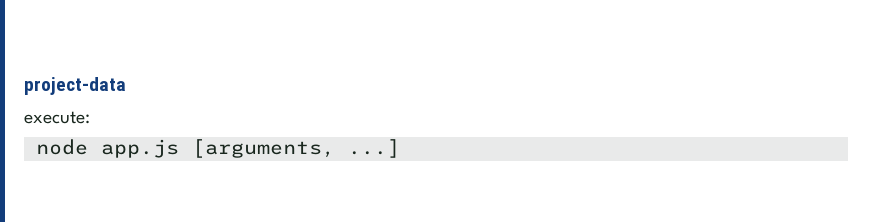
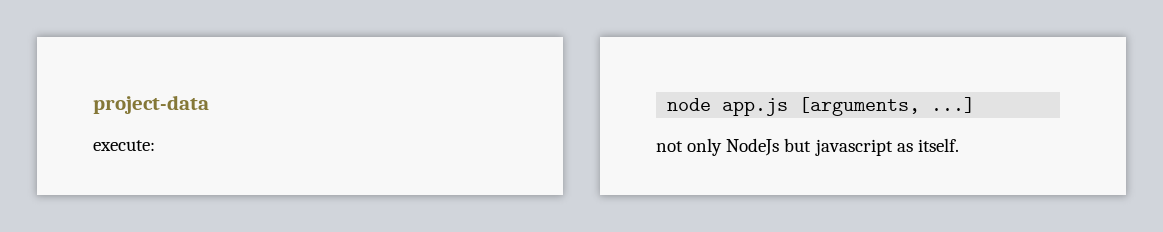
+ not only NodeJs but javascript as itself.

